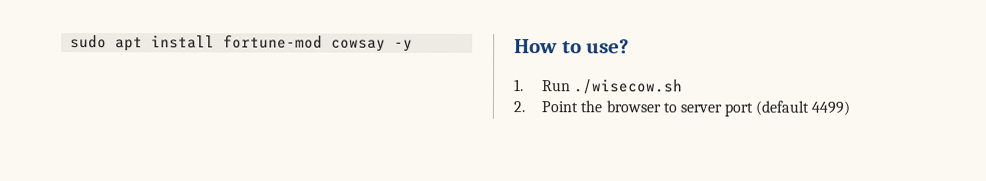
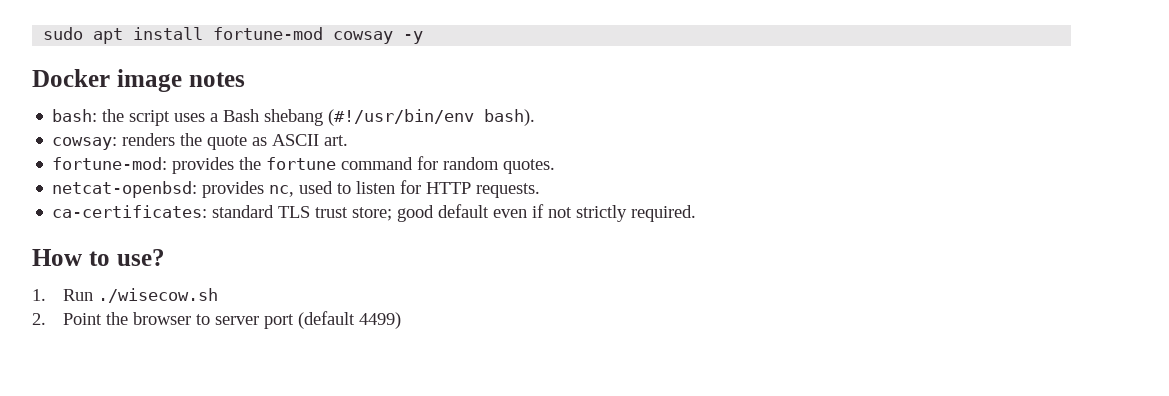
+ Docker image notes
+ bash: the script uses a Bash shebang (#!/usr/bin/env bash).
+ cowsay: renders the quote as ASCII art.
+ fortune-mod: provides the fortune command for random quotes.
+ netcat-openbsd: provides nc, used to listen for HTTP requests.
+ ca-certificates: standard TLS trust store; good default even if not strictly required.

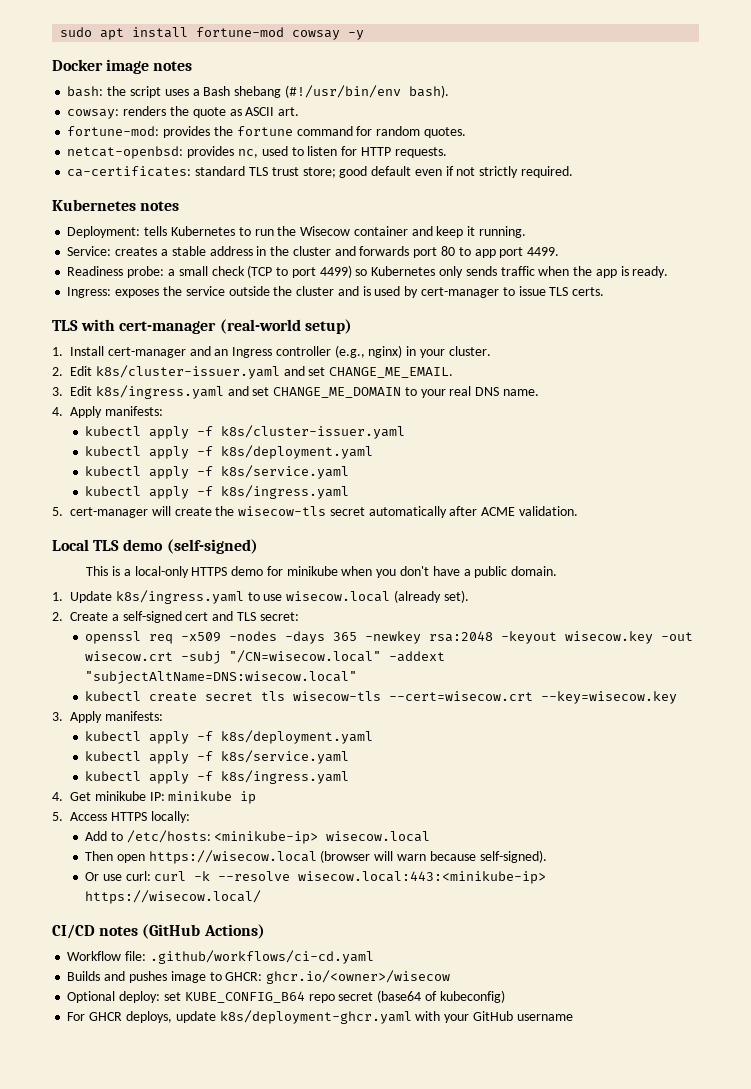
- How to use?
- 1. Run ./wisecow.sh
- 2. Point the browser to server port (default 4499)
+ Kubernetes notes
+ Deployment: tells Kubernetes to run the Wisecow container and keep it running.
+ Service: creates a stable address in the cluster and forwards port 80 to app port 4499.
+ Readiness probe: a small check (TCP to port 4499) so Kubernetes only sends traffic when the app is ready.
+ Ingress: exposes the service outside the cluster and is used by cert-manager to issue TLS certs.
+ TLS with cert-manager (real-world setup)
+ 1. Install cert-manager and an Ingress controller (e.g., nginx) in your cluster.
+ 2. Edit k8s/cluster-issuer.yaml and set CHANGE_ME_EMAIL.
+ 3. Edit k8s/ingress.yaml and set CHANGE_ME_DOMAIN to your real DNS name.
+ 4. Apply manifests:
+ kubectl apply -f k8s/cluster-issuer.yaml
+ kubectl apply -f k8s/deployment.yaml
+ kubectl apply -f k8s/service.yaml
+ kubectl apply -f k8s/ingress.yaml
+ 5. cert-manager will create the wisecow-tls secret automatically after ACME validation.
+ Local TLS demo (self-signed)
+ This is a local-only HTTPS demo for minikube when you don't have a public domain.
+ 1. Update k8s/ingress.yaml to use wisecow.local (already set).
+ 2. Create a self-signed cert and TLS secret:
+ openssl req -x509 -nodes -days 365 -newkey rsa:2048 -keyout wisecow.key -out wisecow.crt -subj "/CN=wisecow.local" -addext "subjectAltName=DNS:wisecow.local"
+ kubectl create secret tls wisecow-tls --cert=wisecow.crt --key=wisecow.key
+ 3. Apply manifests:
+ kubectl apply -f k8s/deployment.yaml
+ kubectl apply -f k8s/service.yaml
+ kubectl apply -f k8s/ingress.yaml
+ 4. Get minikube IP: minikube ip
+ 5. Access HTTPS locally:
+ Add to /etc/hosts: <minikube-ip> wisecow.local
+ Then open https://wisecow.local (browser will warn because self-signed).
+ Or use curl: curl -k --resolve wisecow.local:443:<minikube-ip> https://wisecow.local/
+ CI/CD notes (GitHub Actions)
+ Workflow file: .github/workflows/ci-cd.yaml
+ Builds and pushes image to GHCR: ghcr.io/<owner>/wisecow
+ Optional deploy: set KUBE_CONFIG_B64 repo secret (base64 of kubeconfig)
+ For GHCR deploys, update k8s/deployment-ghcr.yaml with your GitHub username

